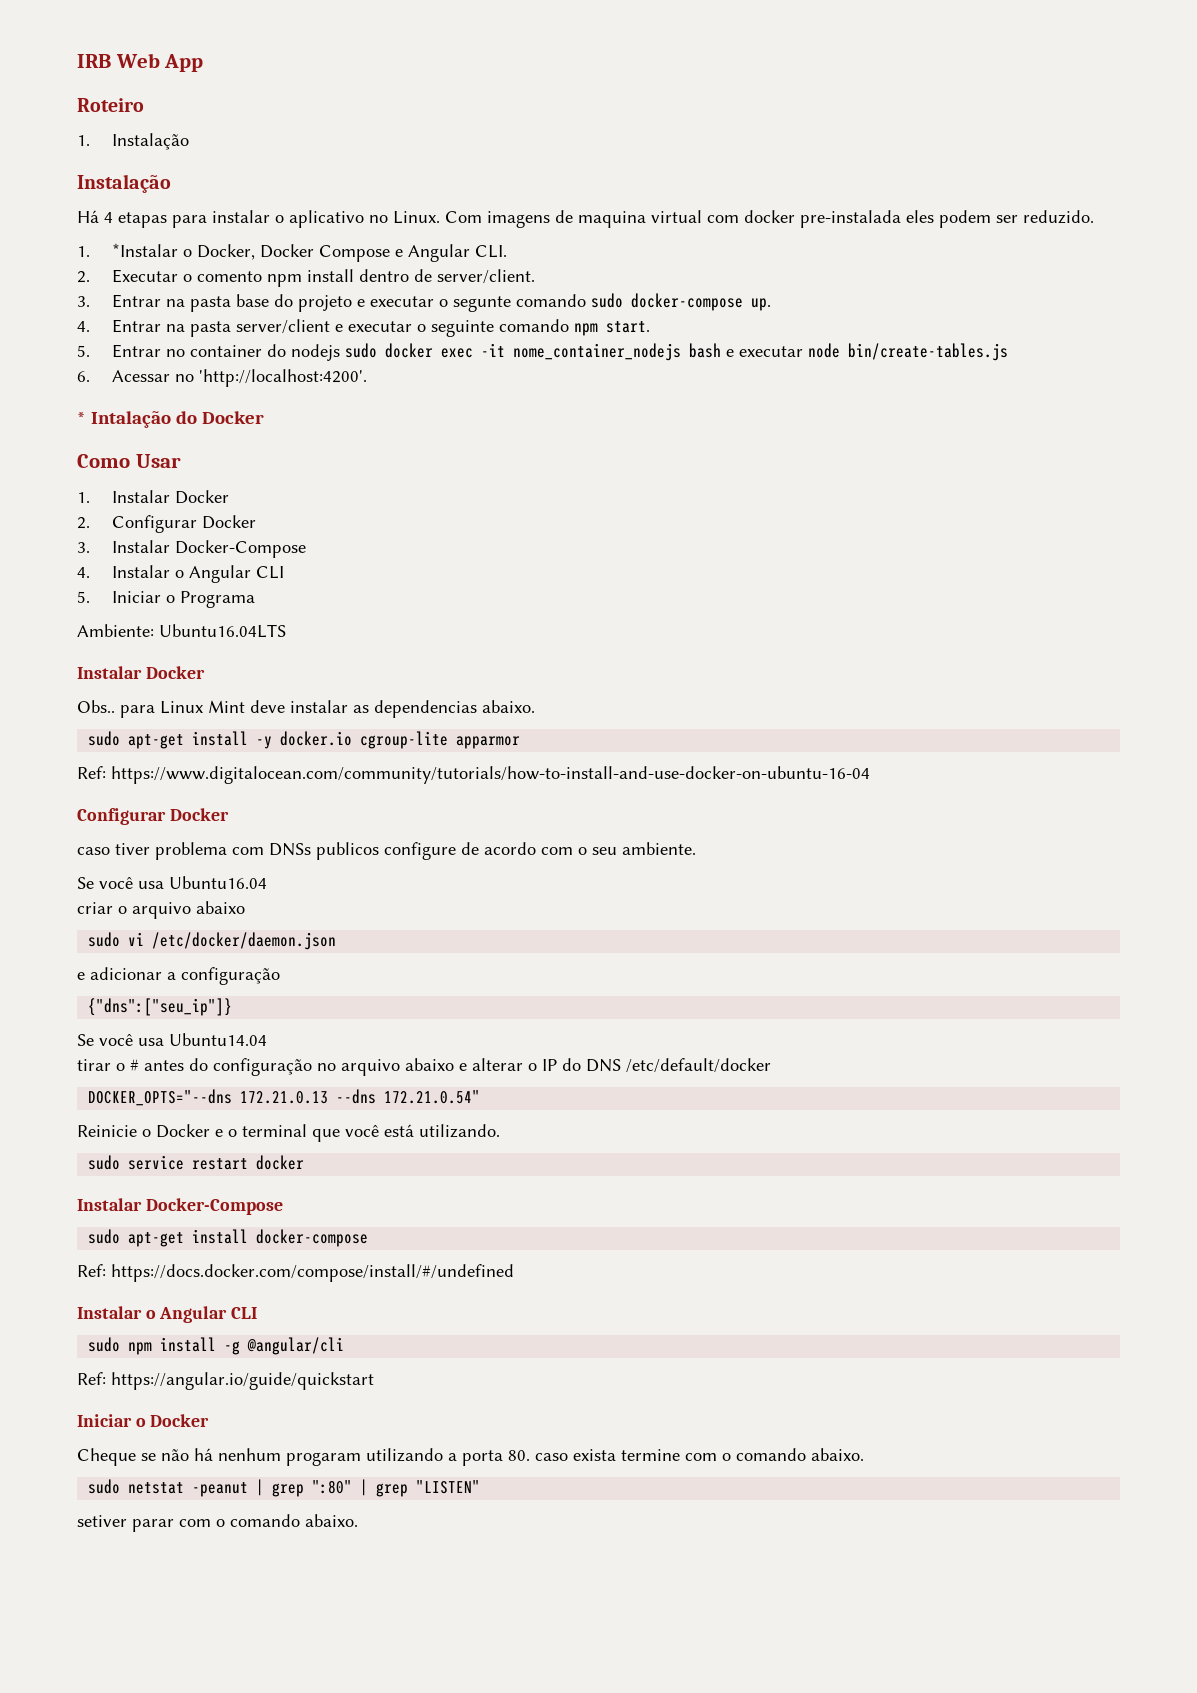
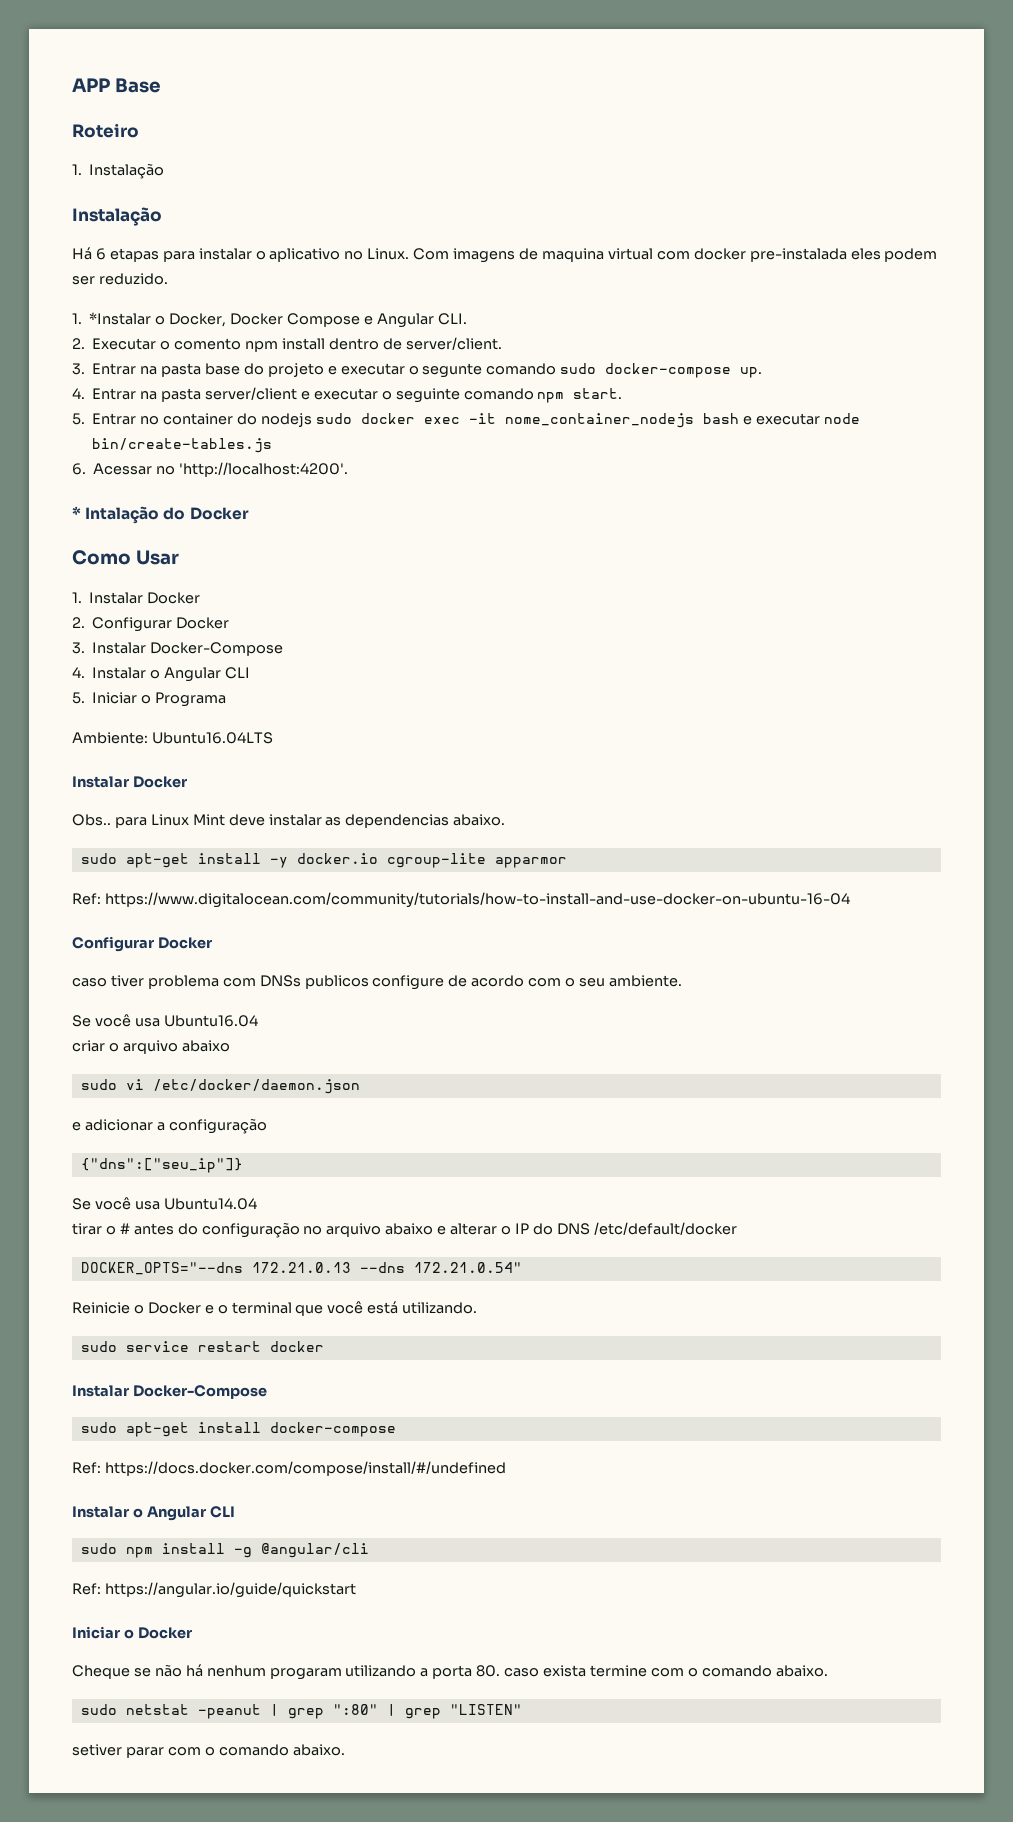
- IRB Web App
+ APP Base
- Há 4 etapas para instalar o aplicativo no Linux.
+ Há 6 etapas para instalar o aplicativo no Linux.

